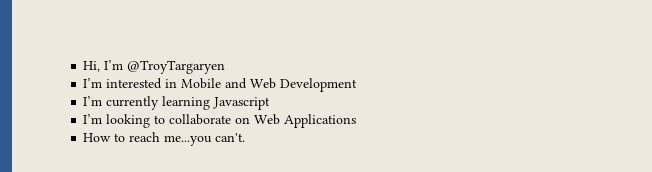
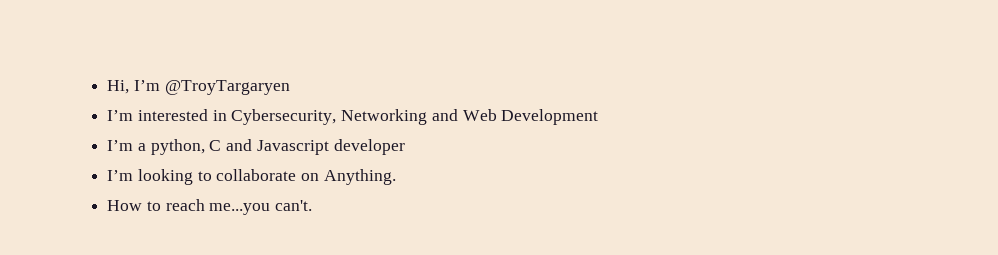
- I’m interested in Mobile and Web Development
+ I’m interested in Cybersecurity, Networking and Web Development
- I’m currently learning Javascript
+ I’m a python, C and Javascript developer
- I’m looking to collaborate on Web Applications
+ I’m looking to collaborate on Anything.

